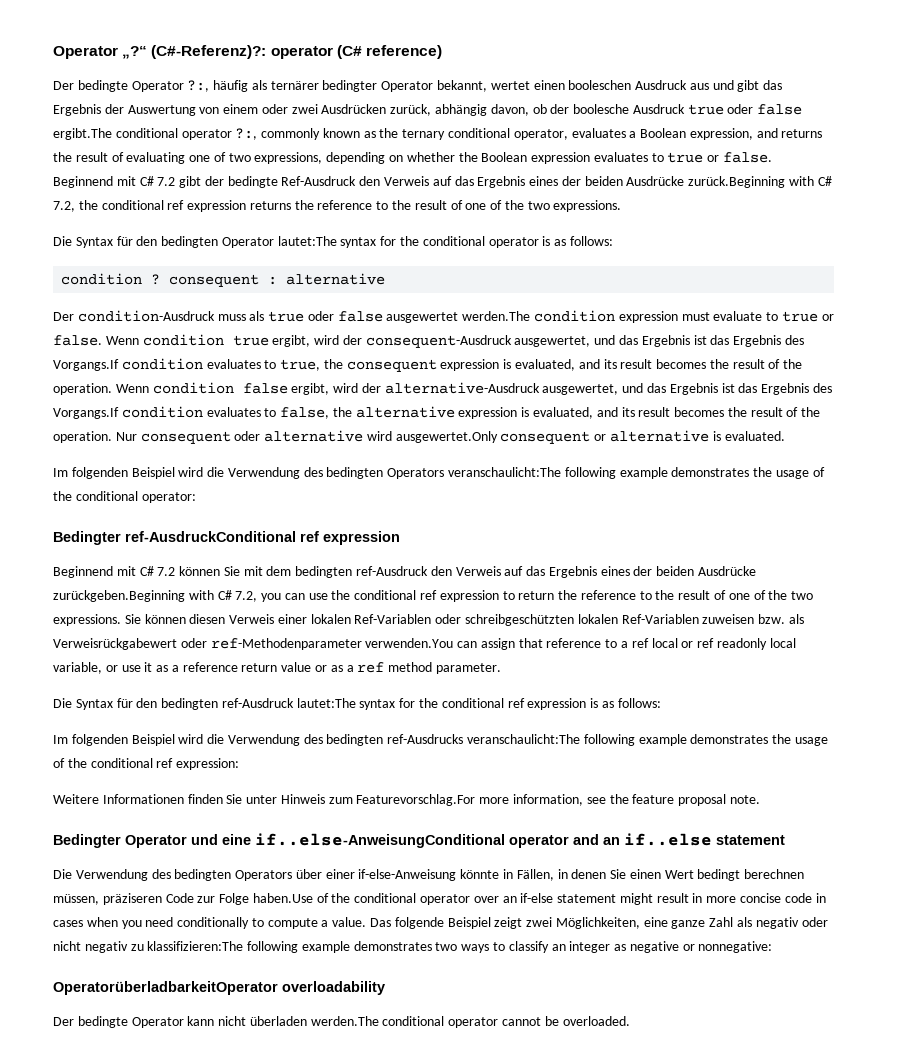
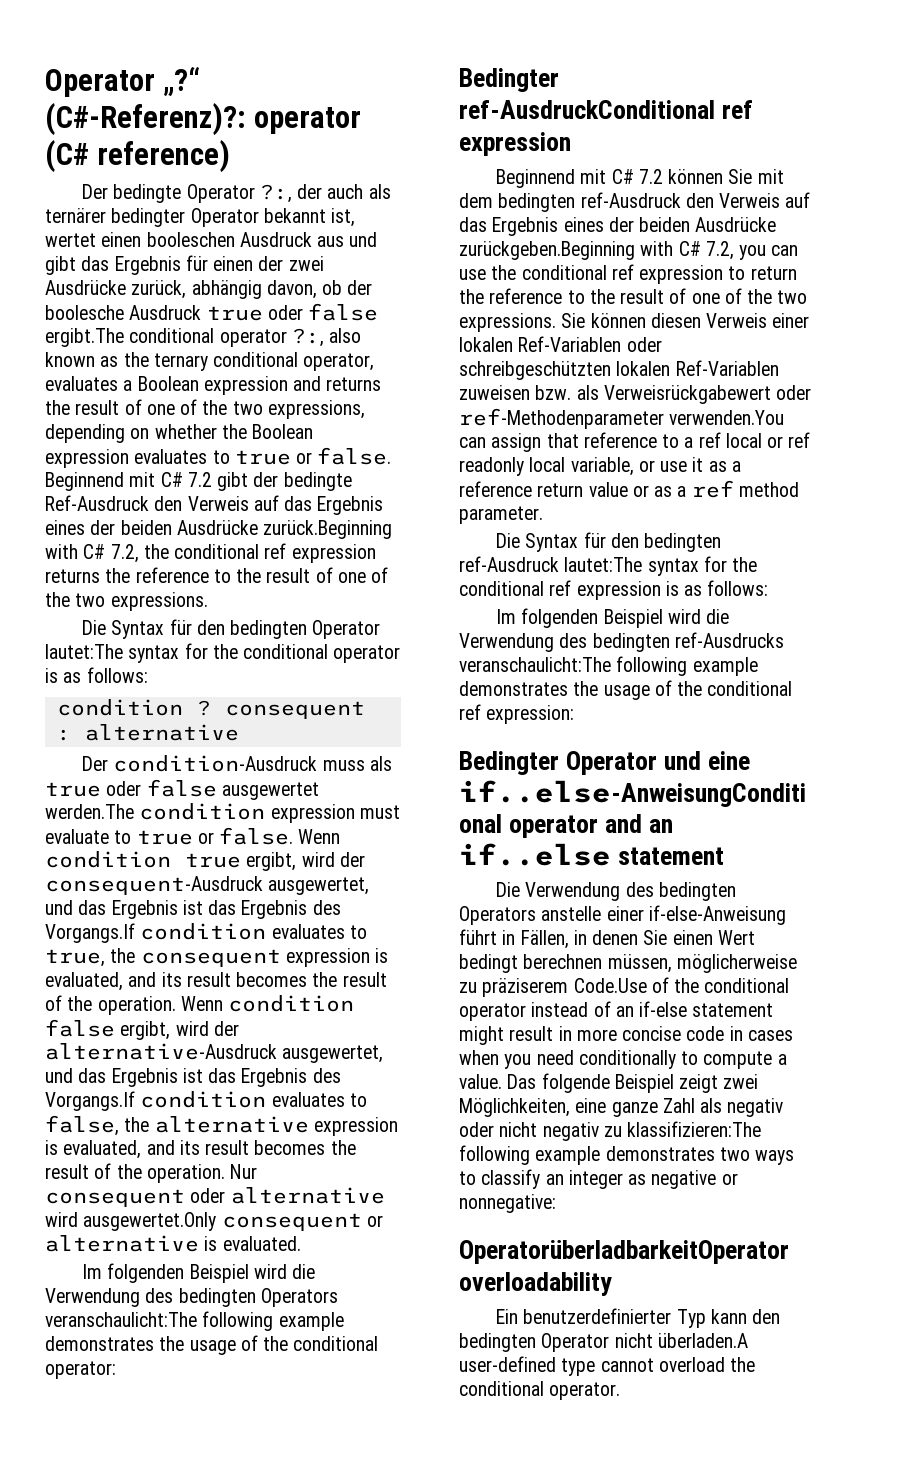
- Der bedingte Operator ?:, häufig als ternärer bedingter Operator bekannt, wertet einen booleschen Ausdruck aus und gibt das Ergebnis der Auswertung von einem oder zwei Ausdrücken zurück, abhängig davon, ob der boolesche Ausdruck true oder false ergibt.The conditional operator ?:, commonly known as the ternary conditional operator, evaluates a Boolean expression, and returns the result of evaluating one of two expressions, depending on whether the Boolean expression evaluates to true or false.
+ Der bedingte Operator ?:, der auch als ternärer bedingter Operator bekannt ist, wertet einen booleschen Ausdruck aus und gibt das Ergebnis für einen der zwei Ausdrücke zurück, abhängig davon, ob der boolesche Ausdruck true oder false ergibt.The conditional operator ?:, also known as the ternary conditional operator, evaluates a Boolean expression and returns the result of one of the two expressions, depending on whether the Boolean expression evaluates to true or false.
- Weitere Informationen finden Sie unter Hinweis zum Featurevorschlag.For more information, see the feature proposal note.
- Die Verwendung des bedingten Operators über einer if-else-Anweisung könnte in Fällen, in denen Sie einen Wert bedingt berechnen müssen, präziseren Code zur Folge haben.Use of the conditional operator over an if-else statement might result in more concise code in cases when you need conditionally to compute a value.
+ Die Verwendung des bedingten Operators anstelle einer if-else-Anweisung führt in Fällen, in denen Sie einen Wert bedingt berechnen müssen, möglicherweise zu präziserem Code.Use of the conditional operator instead of an if-else statement might result in more concise code in cases when you need conditionally to compute a value.
- Der bedingte Operator kann nicht überladen werden.The conditional operator cannot be overloaded.
+ Ein benutzerdefinierter Typ kann den bedingten Operator nicht überladen.A user-defined type cannot overload the conditional operator.

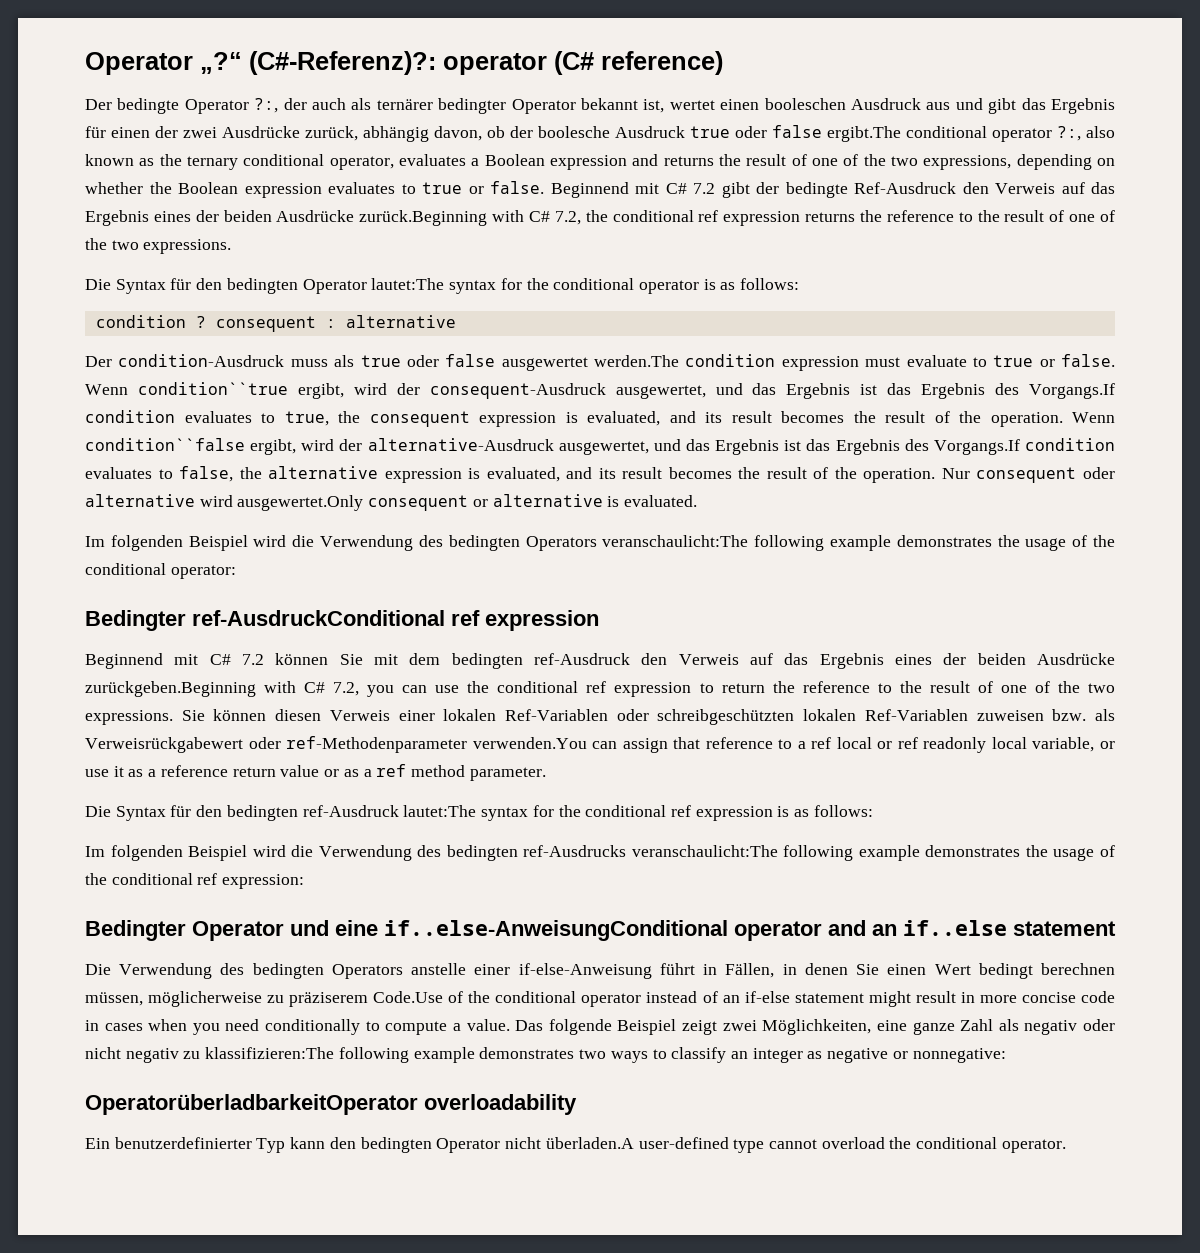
- Wenn condition true ergibt, wird der consequent-Ausdruck ausgewertet, und das Ergebnis ist das Ergebnis des Vorgangs.If condition evaluates to true, the consequent expression is evaluated, and its result becomes the result of the operation.
+ Wenn condition``true ergibt, wird der consequent-Ausdruck ausgewertet, und das Ergebnis ist das Ergebnis des Vorgangs.If condition evaluates to true, the consequent expression is evaluated, and its result becomes the result of the operation.
- Wenn condition false ergibt, wird der alternative-Ausdruck ausgewertet, und das Ergebnis ist das Ergebnis des Vorgangs.If condition evaluates to false, the alternative expression is evaluated, and its result becomes the result of the operation.
+ Wenn condition``false ergibt, wird der alternative-Ausdruck ausgewertet, und das Ergebnis ist das Ergebnis des Vorgangs.If condition evaluates to false, the alternative expression is evaluated, and its result becomes the result of the operation.

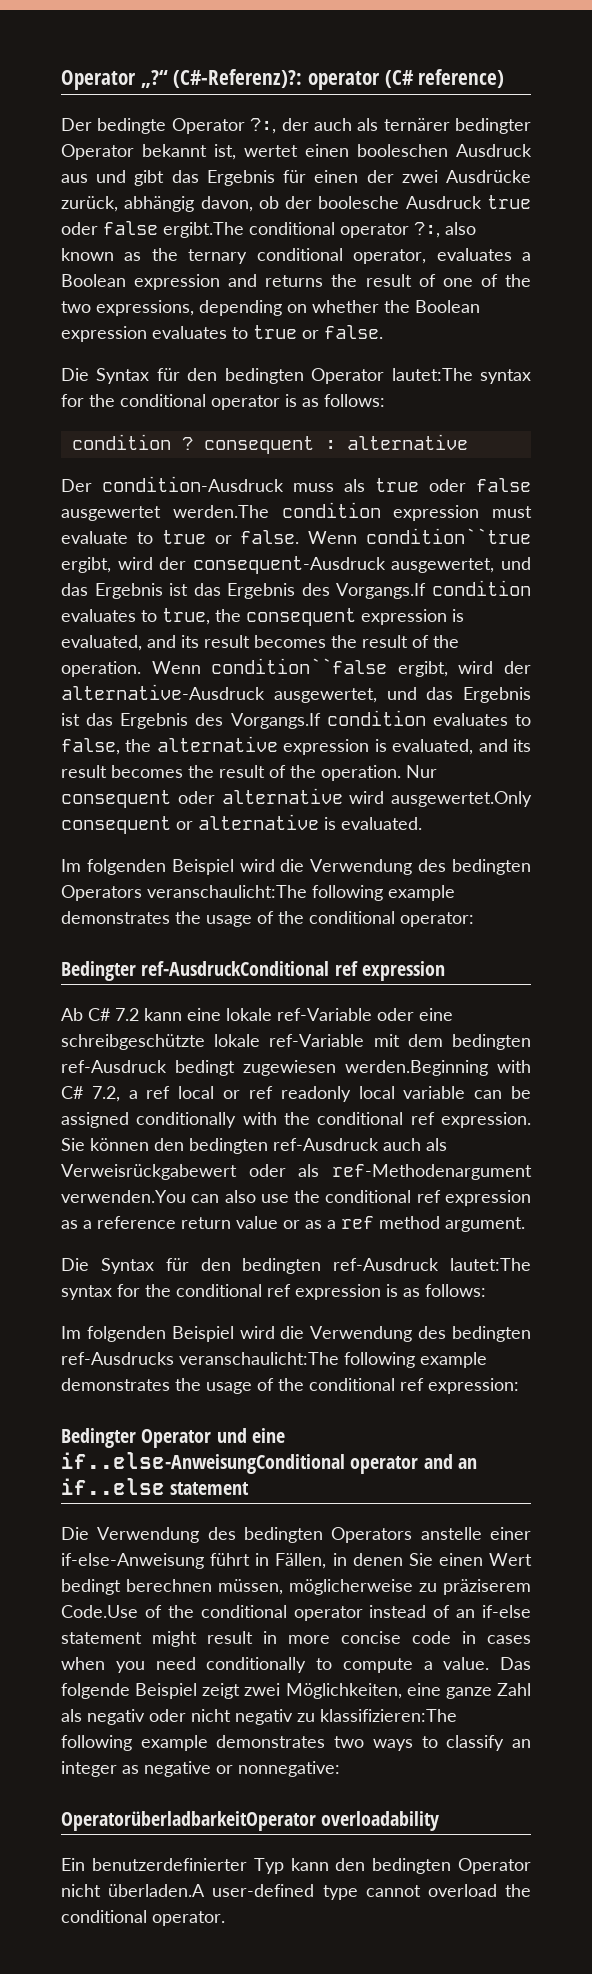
- Beginnend mit C# 7.2 gibt der bedingte Ref-Ausdruck den Verweis auf das Ergebnis eines der beiden Ausdrücke zurück.Beginning with C# 7.2, the conditional ref expression returns the reference to the result of one of the two expressions.
- Beginnend mit C# 7.2 können Sie mit dem bedingten ref-Ausdruck den Verweis auf das Ergebnis eines der beiden Ausdrücke zurückgeben.Beginning with C# 7.2, you can use the conditional ref expression to return the reference to the result of one of the two expressions. Sie können diesen Verweis einer lokalen Ref-Variablen oder schreibgeschützten lokalen Ref-Variablen zuweisen bzw. als Verweisrückgabewert oder ref-Methodenparameter verwenden.You can assign that reference to a ref local or ref readonly local variable, or use it as a reference return value or as a ref method parameter.
+ Ab C# 7.2 kann eine lokale ref-Variable oder eine schreibgeschützte lokale ref-Variable mit dem bedingten ref-Ausdruck bedingt zugewiesen werden.Beginning with C# 7.2, a ref local or ref readonly local variable can be assigned conditionally with the conditional ref expression. Sie können den bedingten ref-Ausdruck auch als Verweisrückgabewert oder als ref-Methodenargument verwenden.You can also use the conditional ref expression as a reference return value or as a ref method argument.

